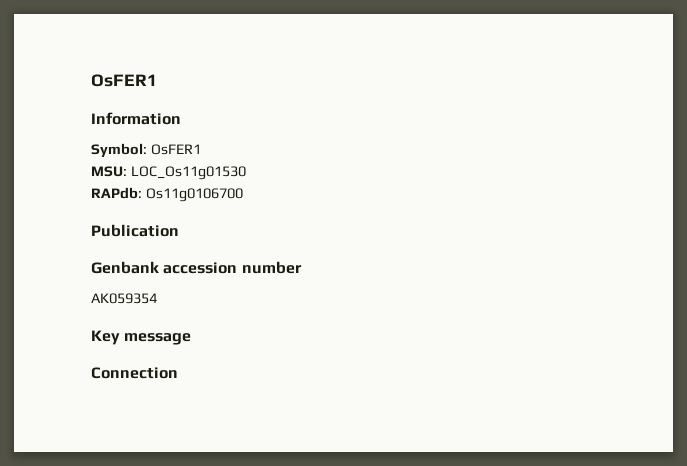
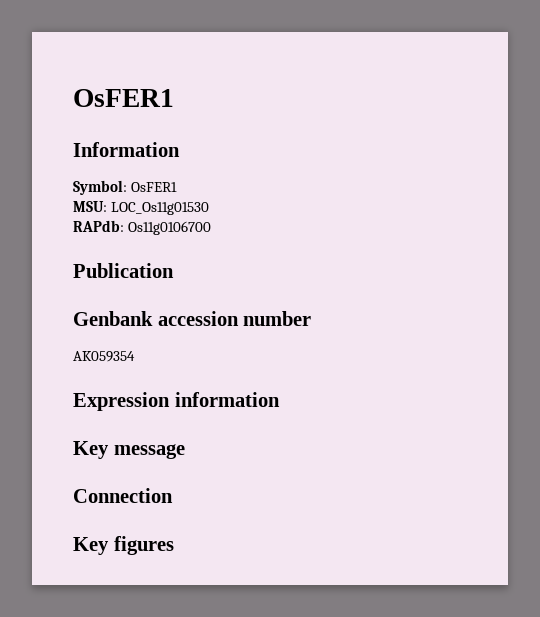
+ Expression information
+ Key figures

